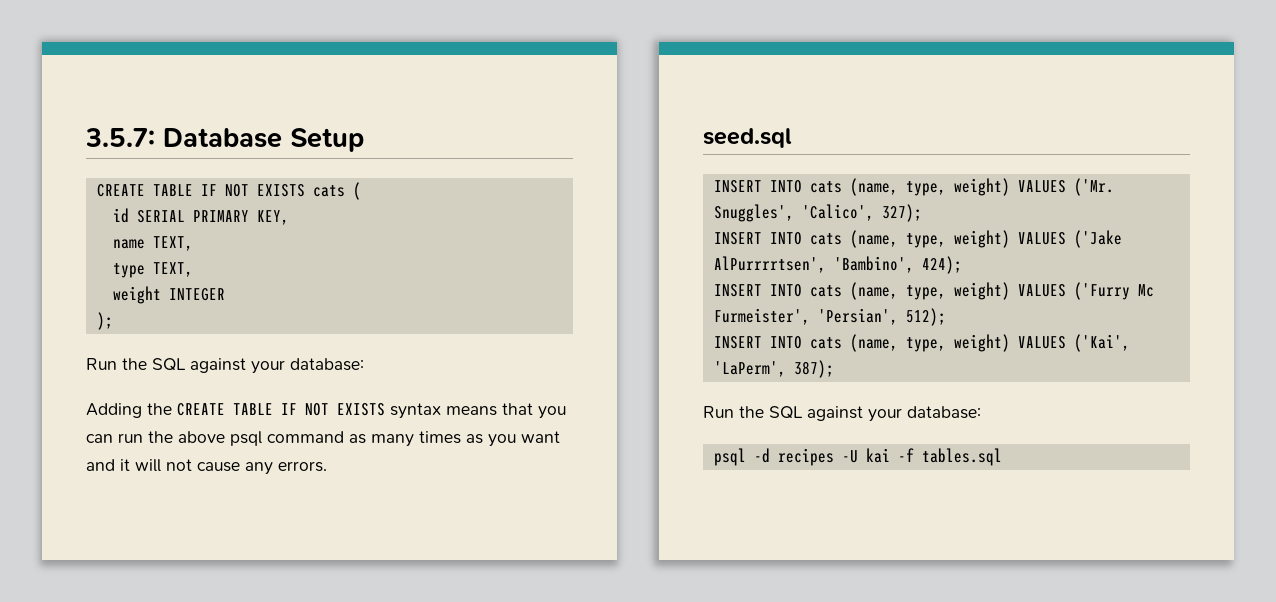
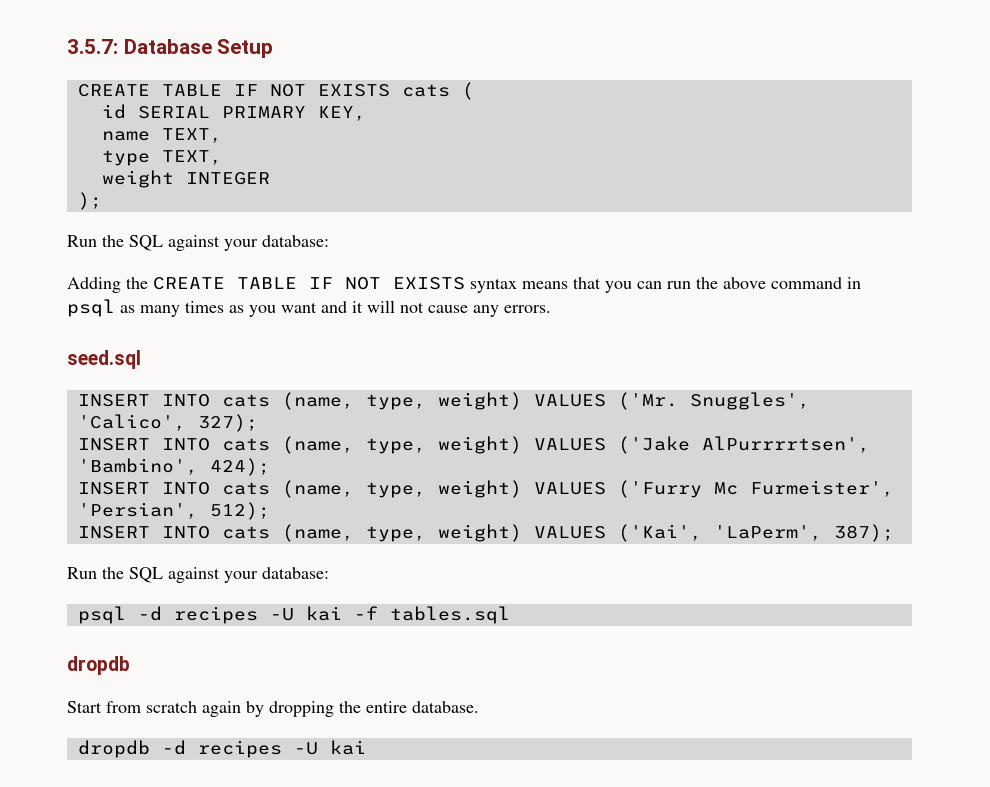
- Adding the CREATE TABLE IF NOT EXISTS syntax means that you can run the above psql command as many times as you want and it will not cause any errors.
+ Adding the CREATE TABLE IF NOT EXISTS syntax means that you can run the above command in psql as many times as you want and it will not cause any errors.
  psql -d recipes -U kai -f tables.sql
+ dropdb
+ Start from scratch again by dropping the entire database.
+ dropdb -d recipes -U kai

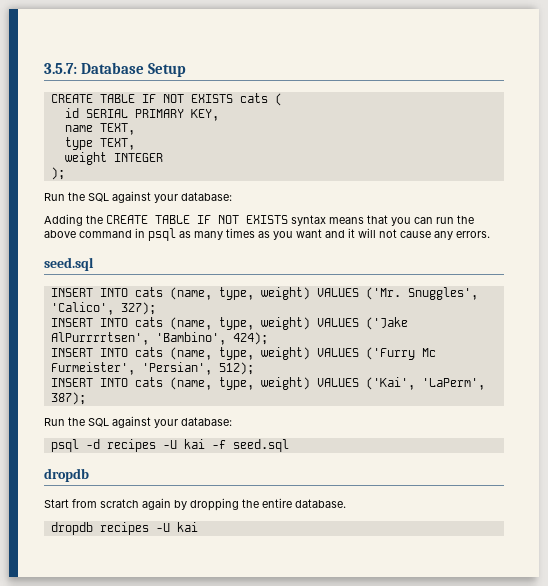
- psql -d recipes -U kai -f tables.sql
+ psql -d recipes -U kai -f seed.sql
- dropdb -d recipes -U kai
+ dropdb recipes -U kai

